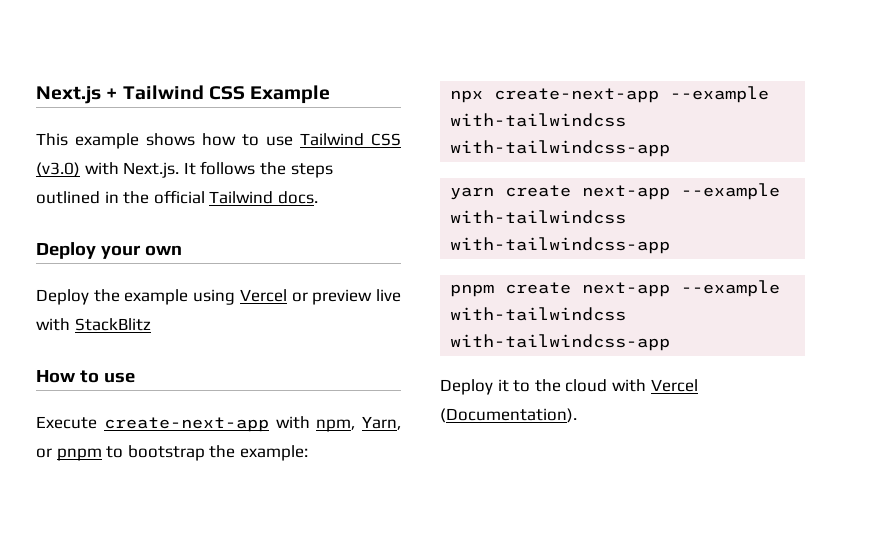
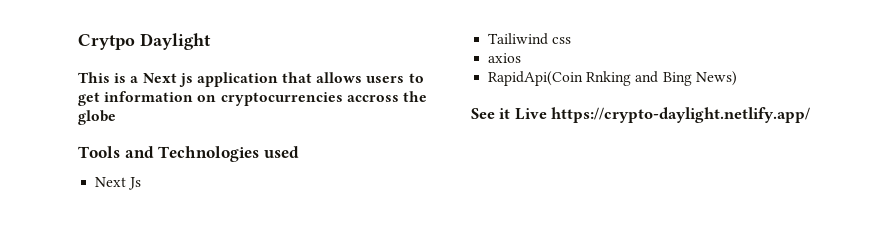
- Next.js + Tailwind CSS Example
- This example shows how to use Tailwind CSS (v3.0) with Next.js. It follows the steps outlined in the official Tailwind docs.
- Deploy your own
- Deploy the example using Vercel or preview live with StackBlitz
- How to use
- Execute create-next-app with npm, Yarn, or pnpm to bootstrap the example:
- npx create-next-app --example with-tailwindcss with-tailwindcss-app
- yarn create next-app --example with-tailwindcss with-tailwindcss-app
- pnpm create next-app --example with-tailwindcss with-tailwindcss-app
- Deploy it to the cloud with Vercel (Documentation).
+ Crytpo Daylight
+ This is a Next js application that allows users to get information on cryptocurrencies accross the globe
+ Tools and Technologies used
+ Next Js
+ Tailiwind css
+ axios
+ RapidApi(Coin Rnking and Bing News)
+ See it Live https://crypto-daylight.netlify.app/

